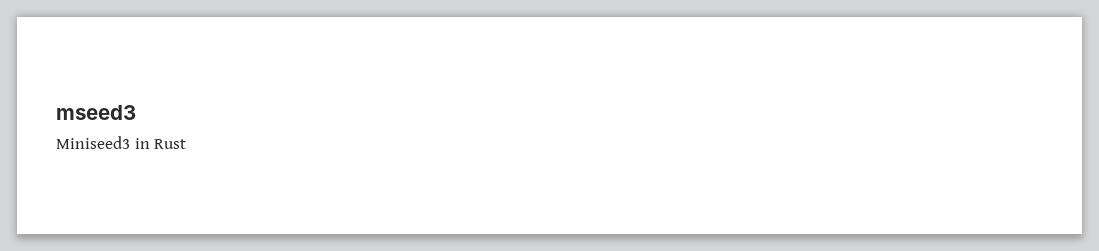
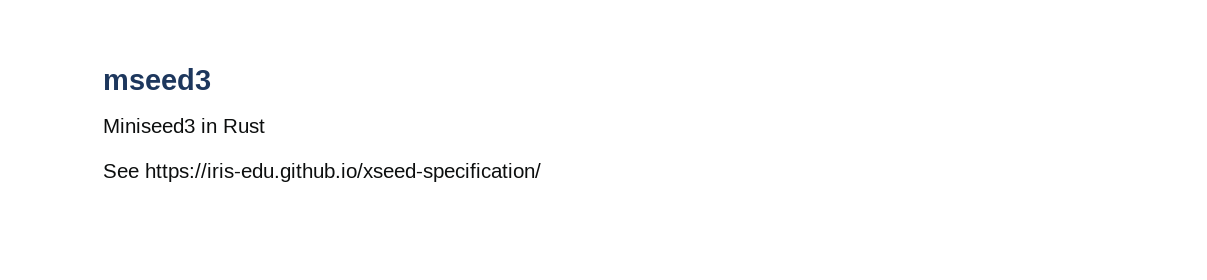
+ See https://iris-edu.github.io/xseed-specification/

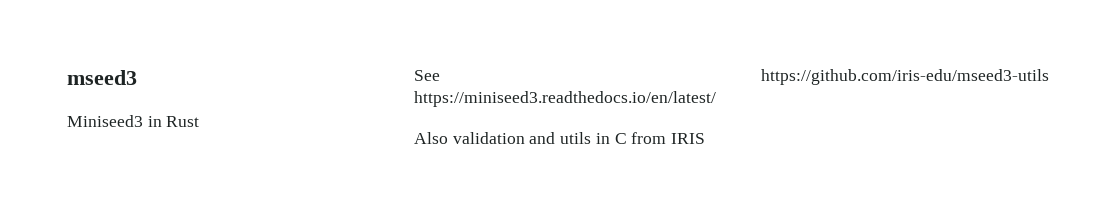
- See https://iris-edu.github.io/xseed-specification/
+ See https://miniseed3.readthedocs.io/en/latest/
+ Also validation and utils in C from IRIS https://github.com/iris-edu/mseed3-utils

